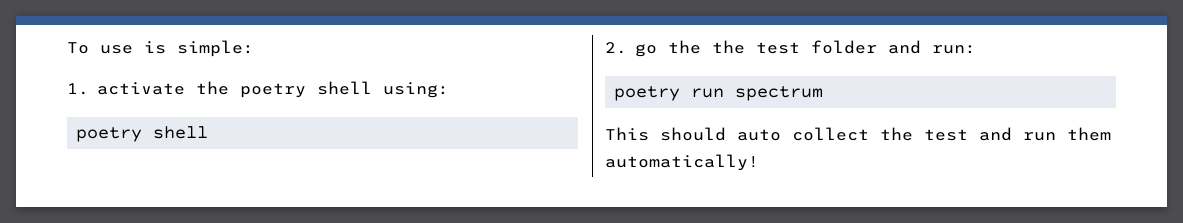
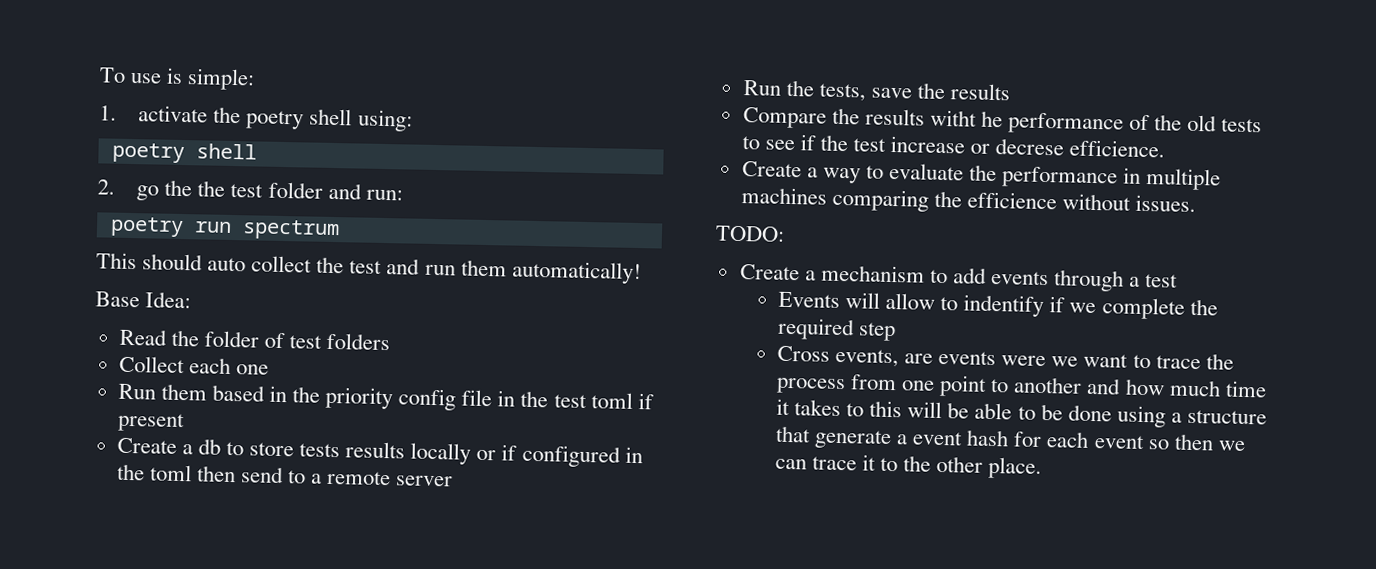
+ Base Idea:
+ Read the folder of test folders
+ Collect each one
+ Run them based in the priority config file in the test toml if present
+ Create a db to store tests results locally or if configured in the toml then send to a remote server
+ Run the tests, save the results
+ Compare the results witht he performance of the old tests to see if the test increase or decrese efficience.
+ Create a way to evaluate the performance in multiple machines comparing the efficience without issues.
+ TODO:
+ Create a mechanism to add events through a test
+ Events will allow to indentify if we complete the required step
+ Cross events, are events were we want to trace the process from one point to another and how much time it takes to this will be able to be done using a structure that generate a event hash for each event so then we can trace it to the other place.

